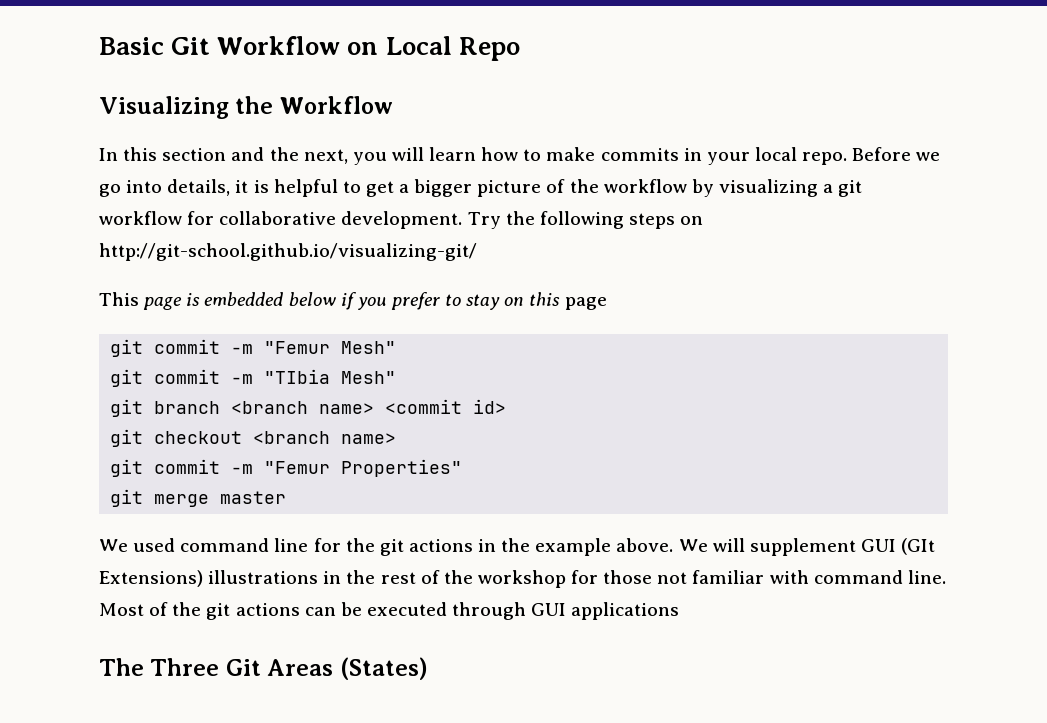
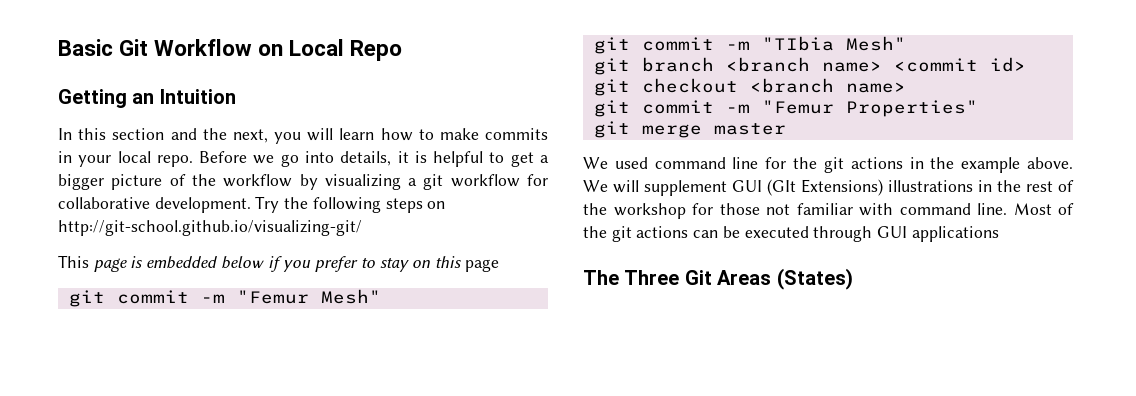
- Visualizing the Workflow
+ Getting an Intuition

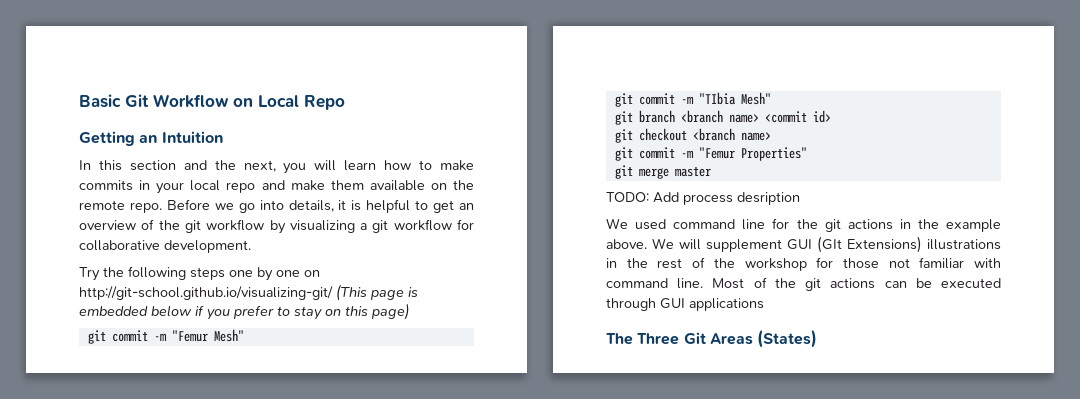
- In this section and the next, you will learn how to make commits in your local repo.
+ In this section and the next, you will learn how to make commits in your local repo and make them available on the remote repo.
- Before we go into details, it is helpful to get a bigger picture of the workflow by visualizing a git workflow for collaborative development. Try the following steps on http://git-school.github.io/visualizing-git/
- This page is embedded below if you prefer to stay on this page
+ Before we go into details, it is helpful to get an overview of the git workflow by visualizing a git workflow for collaborative development.
+ Try the following steps one by one on http://git-school.github.io/visualizing-git/ (This page is embedded below if you prefer to stay on this page)
+ TODO: Add process desription

